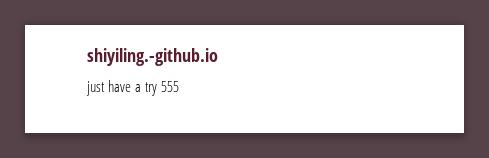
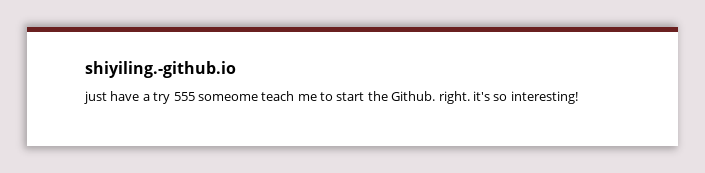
- just have a try 555
+ just have a try 555 someome teach me to start the Github. right. it's so interesting!

